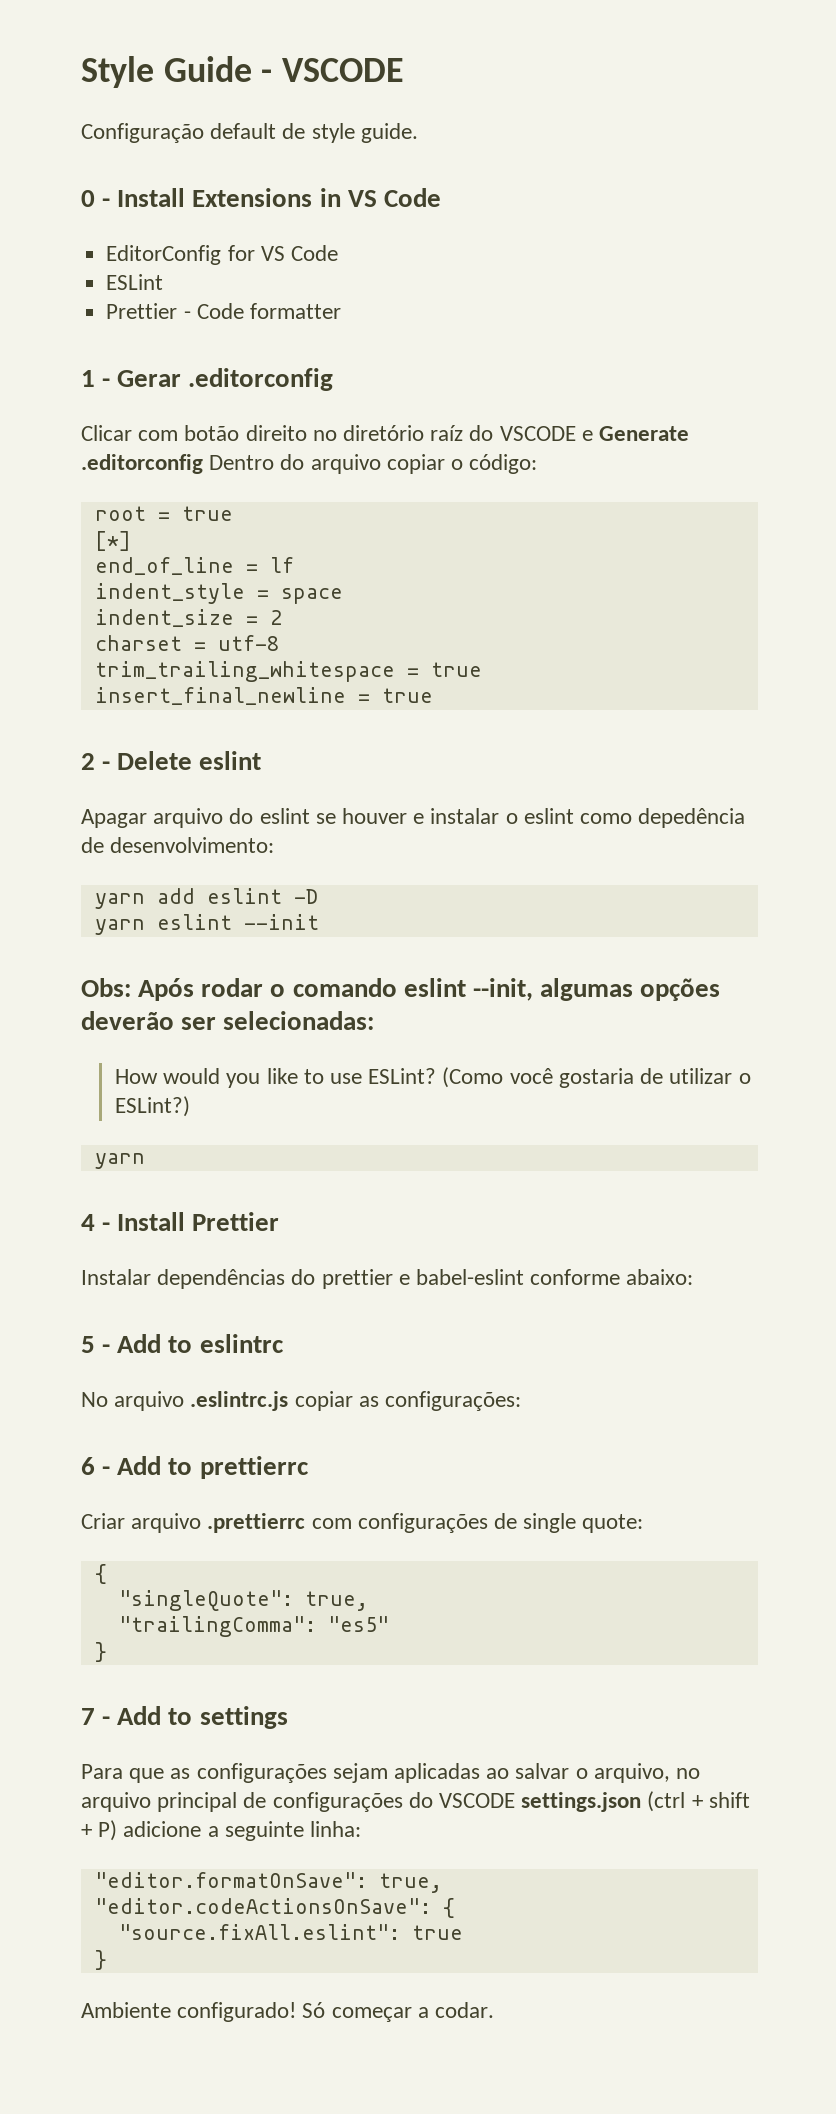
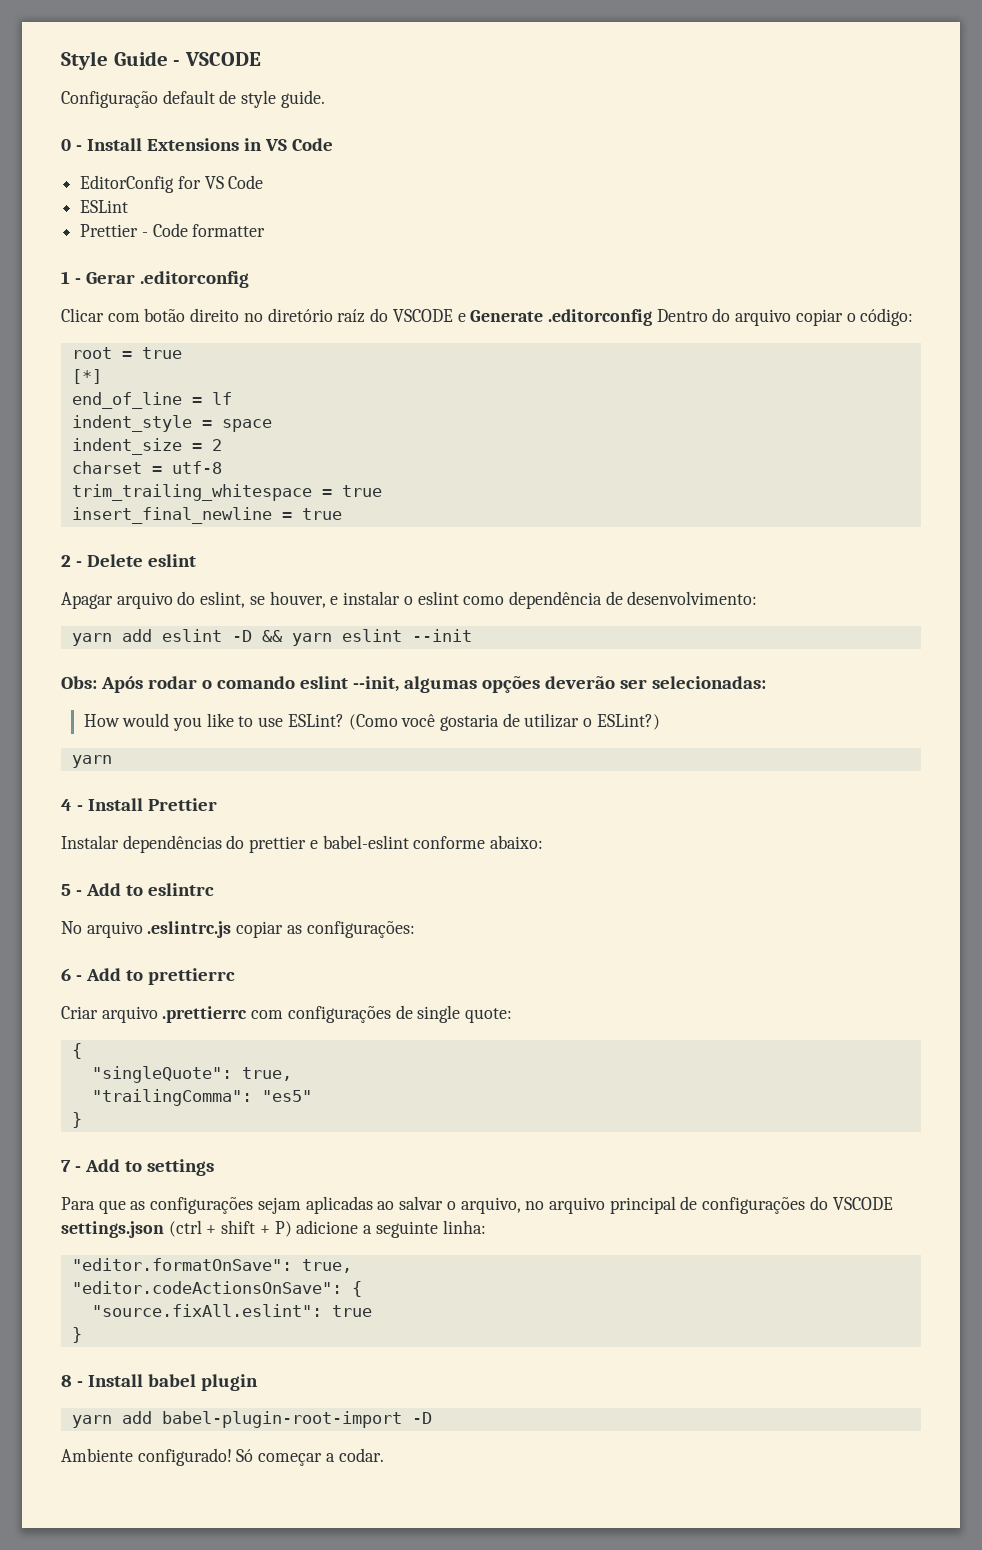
- Apagar arquivo do eslint se houver e instalar o eslint como depedência de desenvolvimento:
+ Apagar arquivo do eslint, se houver, e instalar o eslint como dependência de desenvolvimento:
- yarn add eslint -D
- yarn eslint --init
+ yarn add eslint -D && yarn eslint --init
+ 8 - Install babel plugin
+ yarn add babel-plugin-root-import -D

